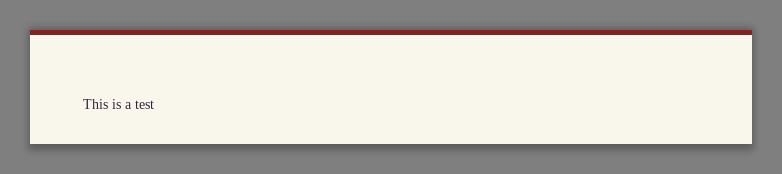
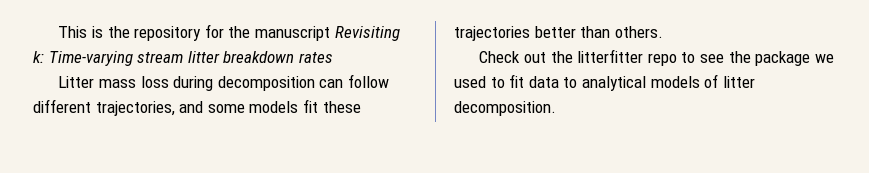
- This is a test
+ This is the repository for the manuscript Revisiting k: Time-varying stream litter breakdown rates
+ Litter mass loss during decomposition can follow different trajectories, and some models fit these trajectories better than others.
+ Check out the litterfitter repo to see the package we used to fit data to analytical models of litter decomposition.

